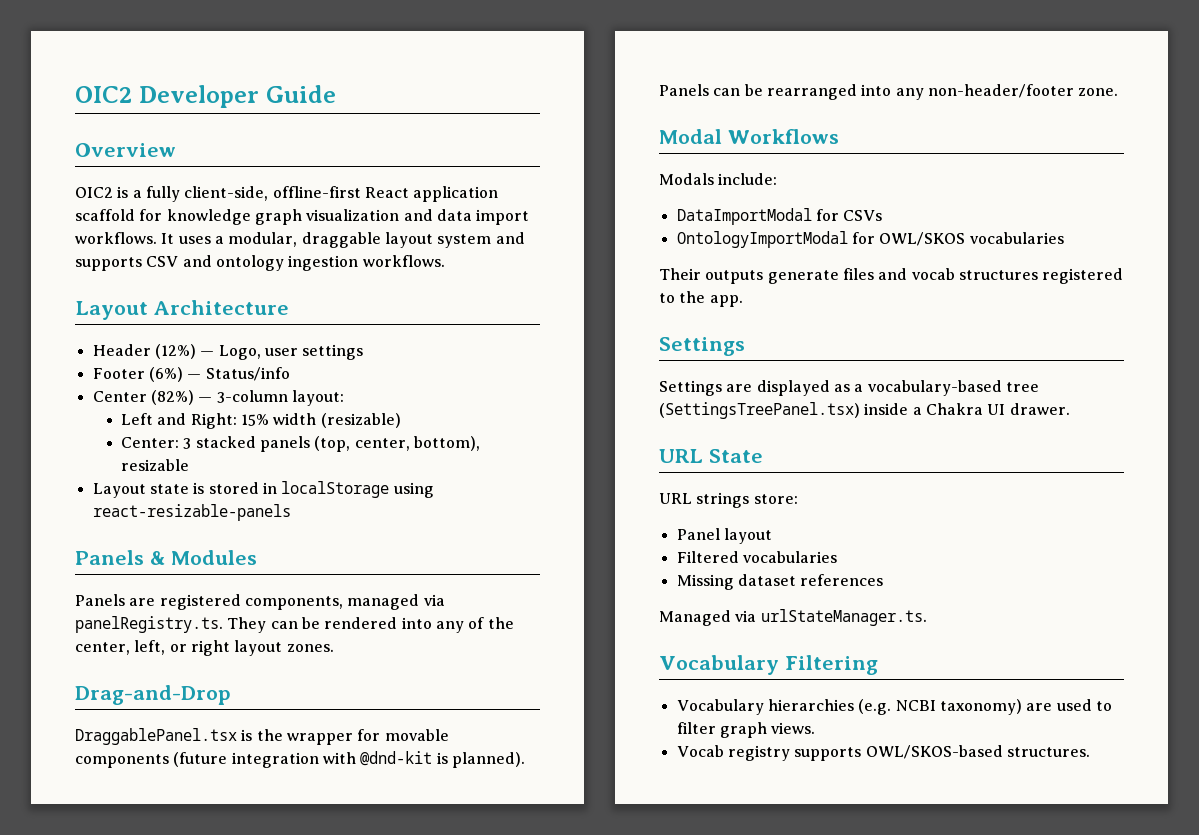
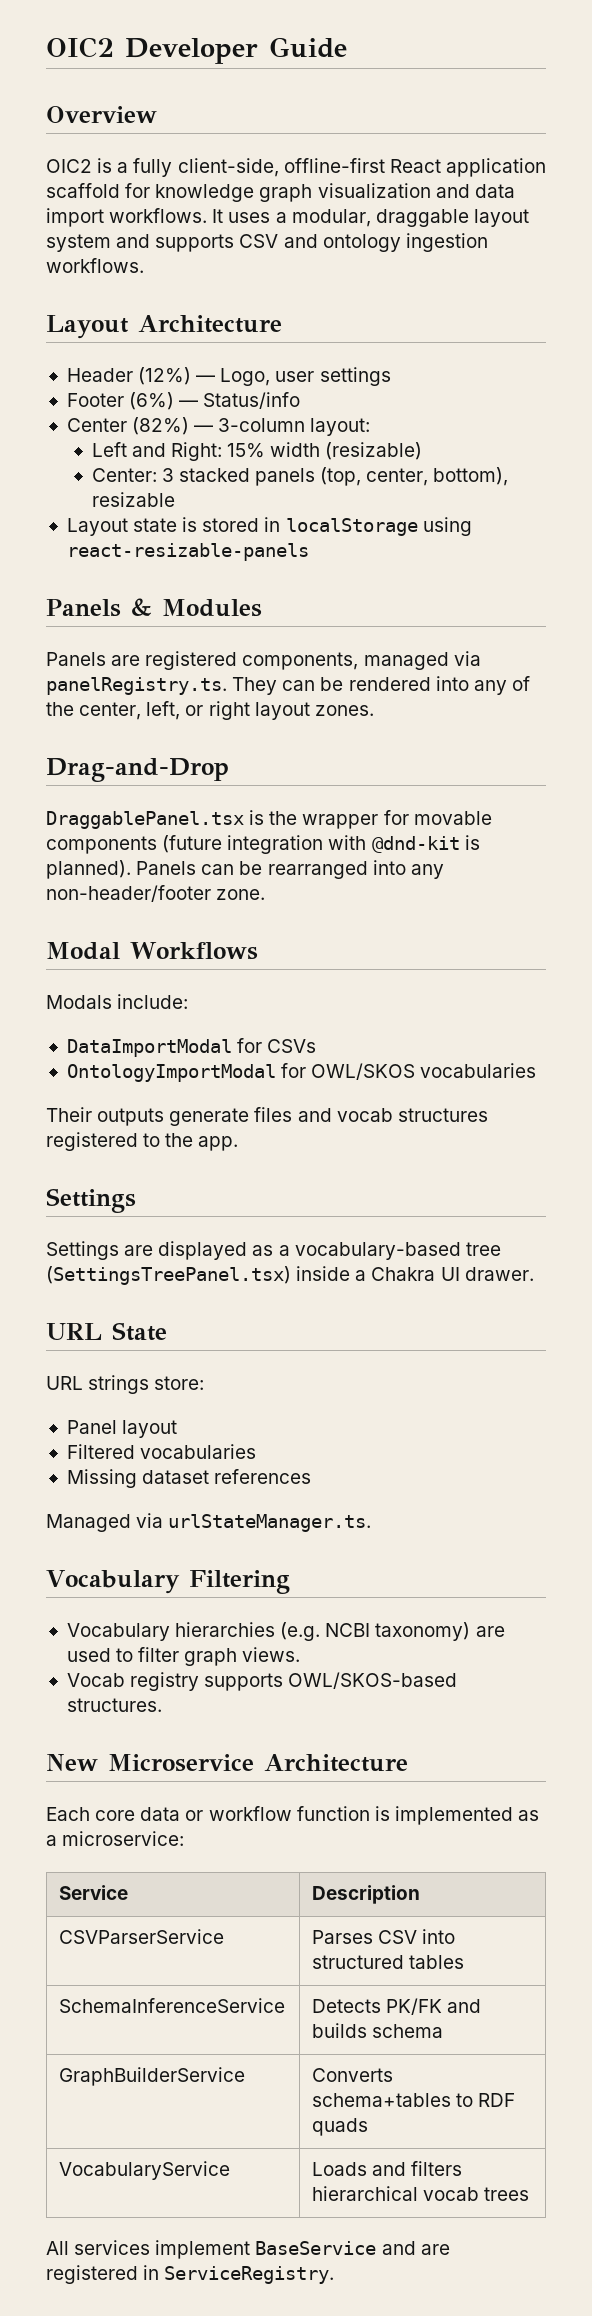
+ New Microservice Architecture
+ Each core data or workflow function is implemented as a microservice:
+ Service | Description
+ CSVParserService | Parses CSV into structured tables
+ SchemaInferenceService | Detects PK/FK and builds schema
+ GraphBuilderService | Converts schema+tables to RDF quads
+ VocabularyService | Loads and filters hierarchical vocab trees
+ All services implement BaseService and are registered in ServiceRegistry.

